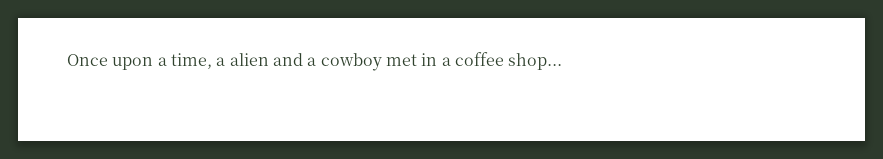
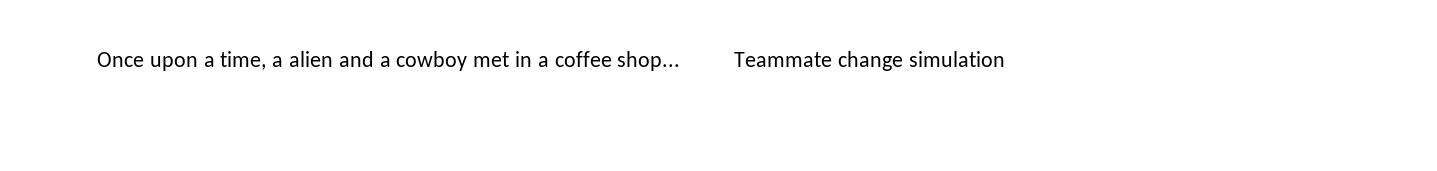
+ Teammate change simulation

